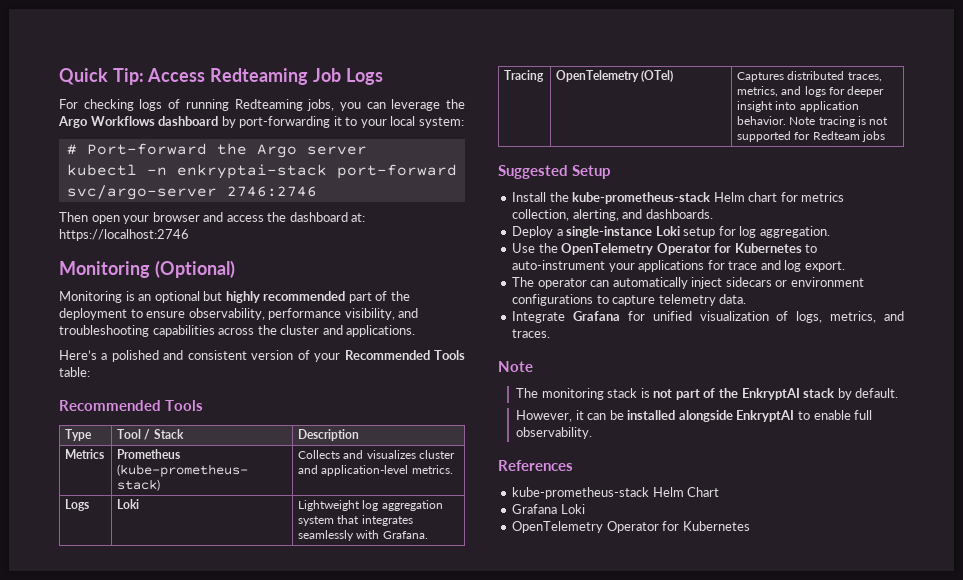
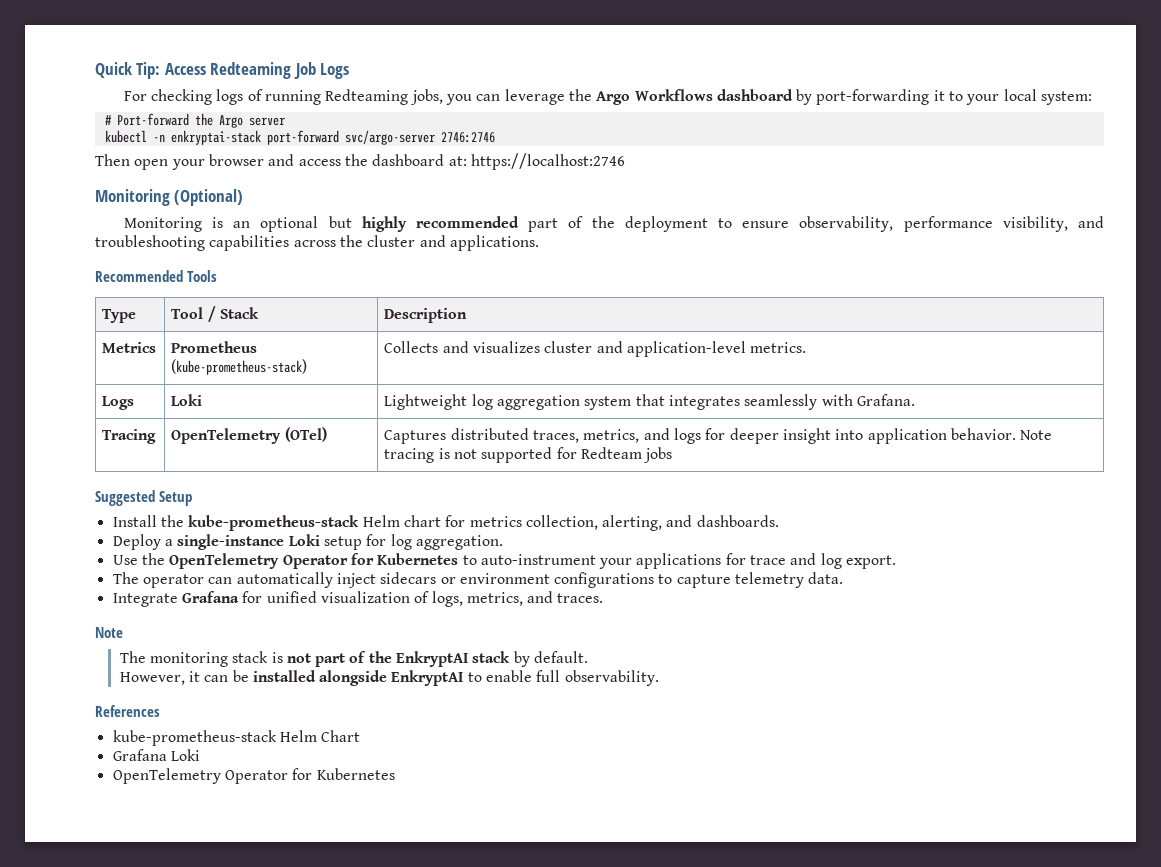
- Here’s a polished and consistent version of your Recommended Tools table:

